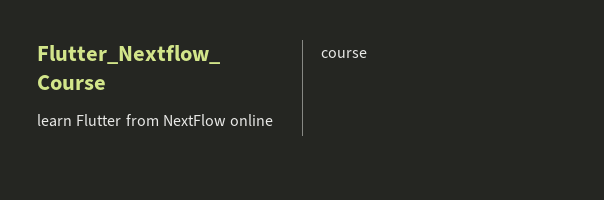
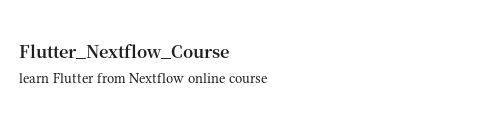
- learn Flutter from NextFlow online course
+ learn Flutter from Nextflow online course

